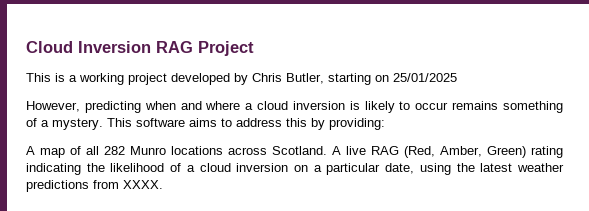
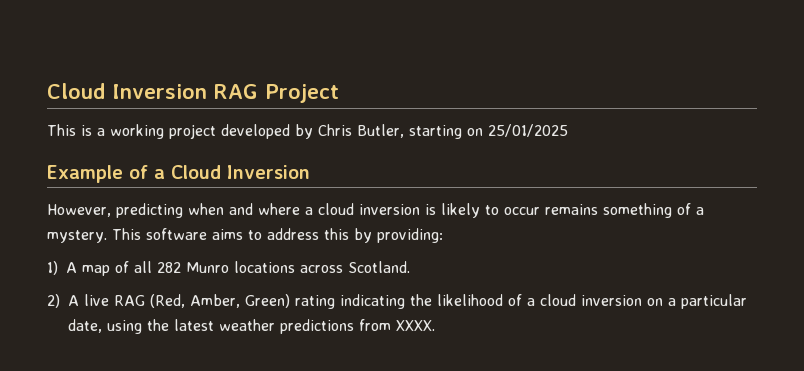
+ Example of a Cloud Inversion
- A map of all 282 Munro locations across Scotland. A live RAG (Red, Amber, Green) rating indicating the likelihood of a cloud inversion on a particular date, using the latest weather predictions from XXXX.
+ 1) A map of all 282 Munro locations across Scotland.
+ 2) A live RAG (Red, Amber, Green) rating indicating the likelihood of a cloud inversion on a particular date, using the latest weather predictions from XXXX.

